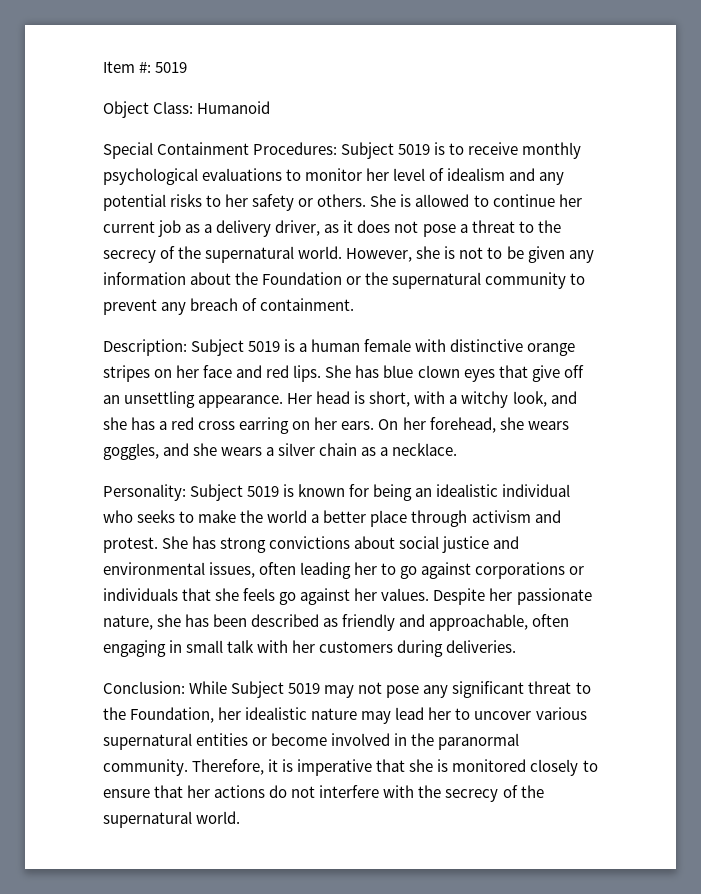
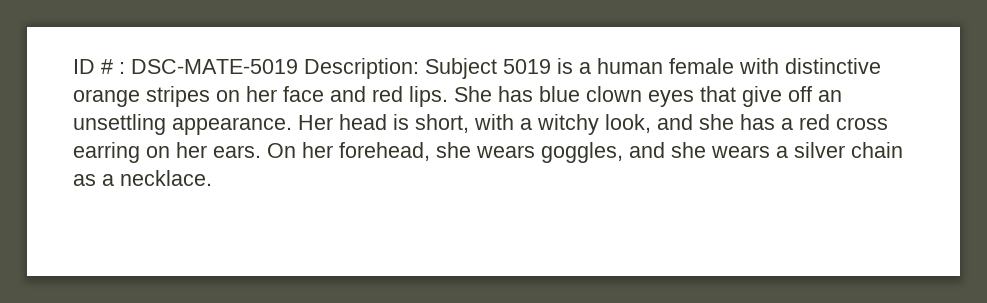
- Item #: 5019
- Object Class: Humanoid
- Special Containment Procedures: Subject 5019 is to receive monthly psychological evaluations to monitor her level of idealism and any potential risks to her safety or others. She is allowed to continue her current job as a delivery driver, as it does not pose a threat to the secrecy of the supernatural world. However, she is not to be given any information about the Foundation or the supernatural community to prevent any breach of containment.
- Description: Subject 5019 is a human female with distinctive orange stripes on her face and red lips.
+ ID # : DSC-MATE-5019 Description: Subject 5019 is a human female with distinctive orange stripes on her face and red lips.
- Personality: Subject 5019 is known for being an idealistic individual who seeks to make the world a better place through activism and protest. She has strong convictions about social justice and environmental issues, often leading her to go against corporations or individuals that she feels go against her values. Despite her passionate nature, she has been described as friendly and approachable, often engaging in small talk with her customers during deliveries.
- Conclusion: While Subject 5019 may not pose any significant threat to the Foundation, her idealistic nature may lead her to uncover various supernatural entities or become involved in the paranormal community. Therefore, it is imperative that she is monitored closely to ensure that her actions do not interfere with the secrecy of the supernatural world.

